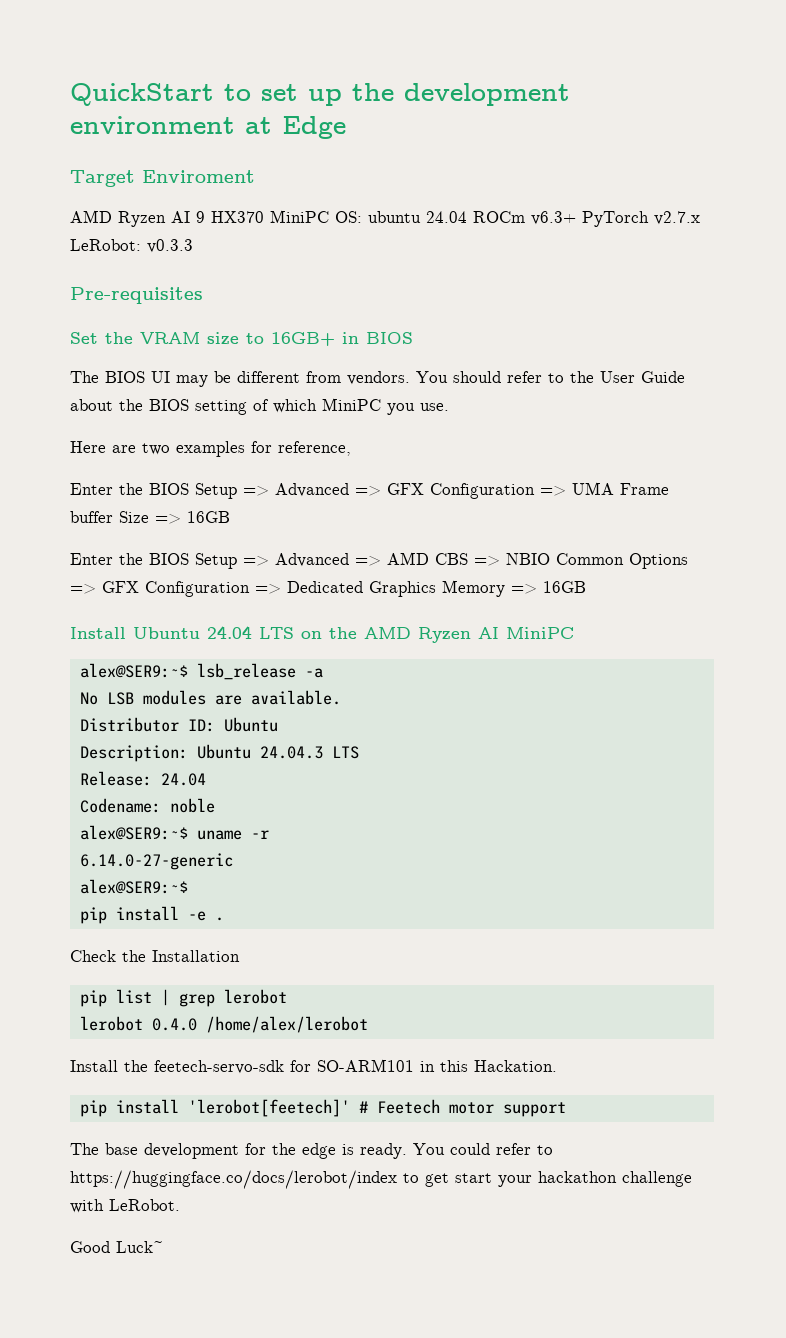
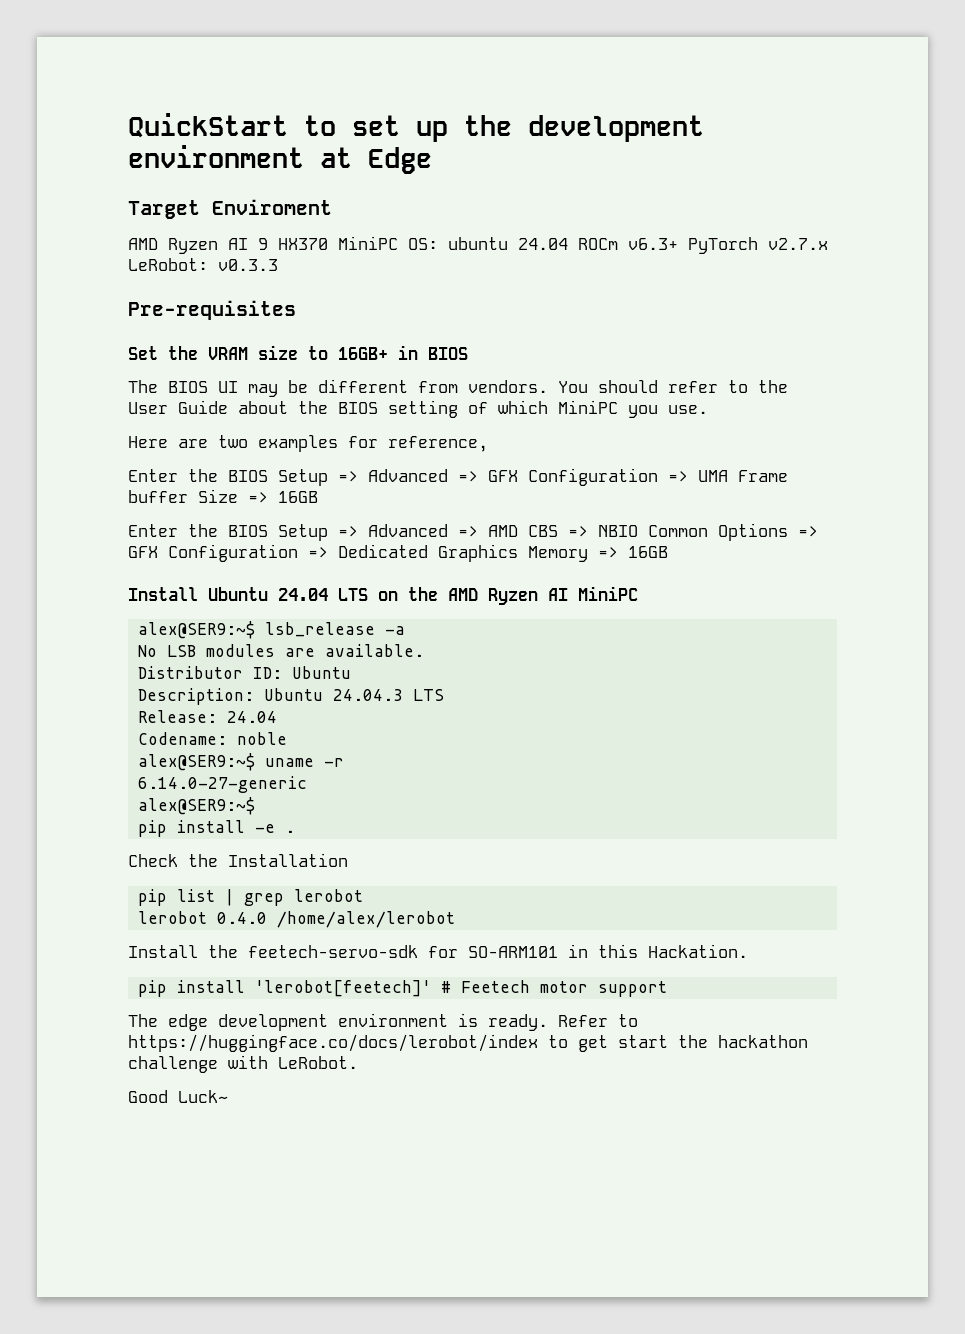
- The base development for the edge is ready. You could refer to https://huggingface.co/docs/lerobot/index to get start your hackathon challenge with LeRobot.
+ The edge development environment is ready. Refer to https://huggingface.co/docs/lerobot/index to get start the hackathon challenge with LeRobot.

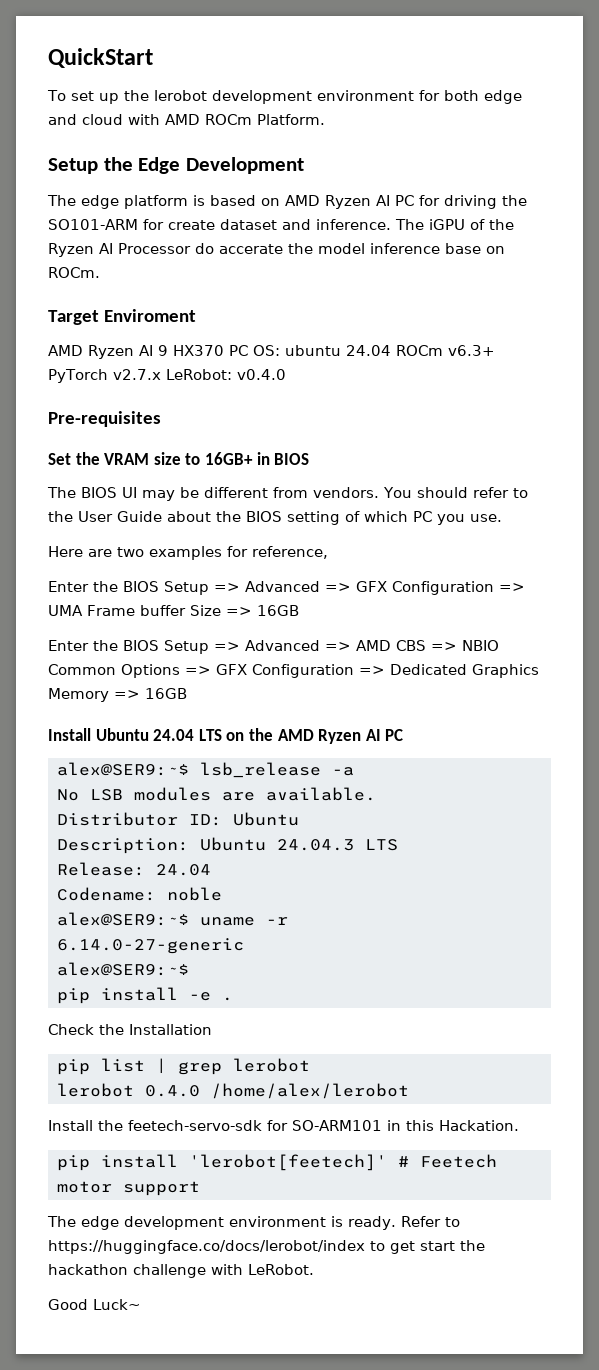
- QuickStart to set up the development environment at Edge
+ QuickStart
+ To set up the lerobot development environment for both edge and cloud with AMD ROCm Platform.
+ Setup the Edge Development
+ The edge platform is based on AMD Ryzen AI PC for driving the SO101-ARM for create dataset and inference. The iGPU of the Ryzen AI Processor do accerate the model inference base on ROCm.
- AMD Ryzen AI 9 HX370 MiniPC OS: ubuntu 24.04 ROCm v6.3+ PyTorch v2.7.x LeRobot: v0.3.3
+ AMD Ryzen AI 9 HX370 PC OS: ubuntu 24.04 ROCm v6.3+ PyTorch v2.7.x LeRobot: v0.4.0
- You should refer to the User Guide about the BIOS setting of which MiniPC you use.
+ You should refer to the User Guide about the BIOS setting of which PC you use.
- Install Ubuntu 24.04 LTS on the AMD Ryzen AI MiniPC
+ Install Ubuntu 24.04 LTS on the AMD Ryzen AI PC

